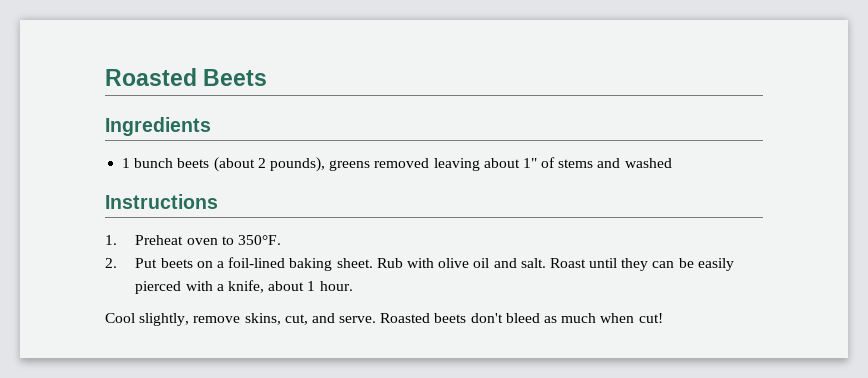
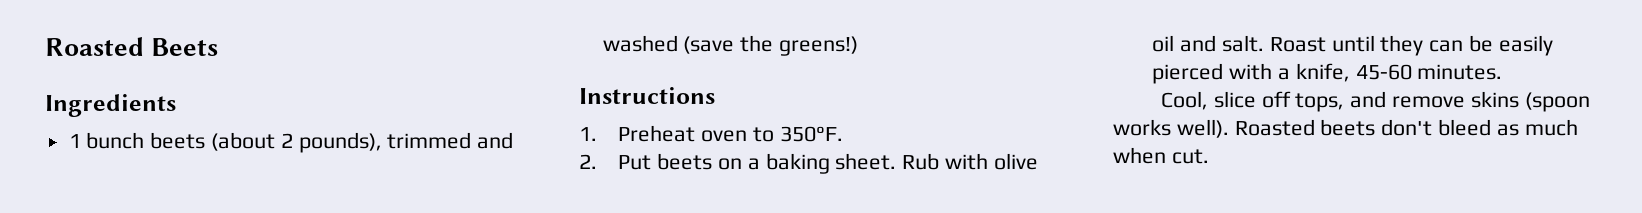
- 1 bunch beets (about 2 pounds), greens removed leaving about 1" of stems and washed
+ 1 bunch beets (about 2 pounds), trimmed and washed (save the greens!)
- 2. Put beets on a foil-lined baking sheet.
+ 2. Put beets on a baking sheet.
- Roast until they can be easily pierced with a knife, about 1 hour.
- Cool slightly, remove skins, cut, and serve.
+ Roast until they can be easily pierced with a knife, 45-60 minutes.
+ Cool, slice off tops, and remove skins (spoon works well).
- Roasted beets don't bleed as much when cut!
+ Roasted beets don't bleed as much when cut.

